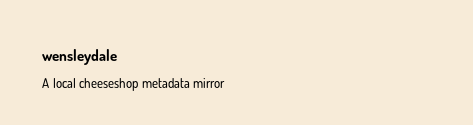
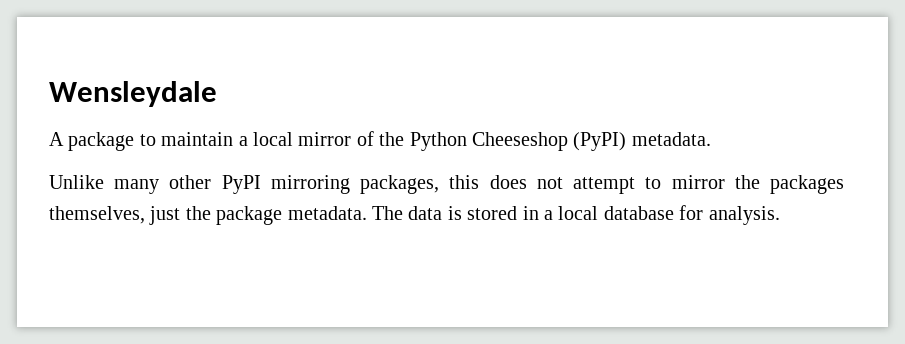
- wensleydale
+ Wensleydale
- A local cheeseshop metadata mirror
+ A package to maintain a local mirror of the Python Cheeseshop (PyPI) metadata.
+ Unlike many other PyPI mirroring packages, this does not attempt to mirror the packages themselves, just the package metadata. The data is stored in a local database for analysis.

